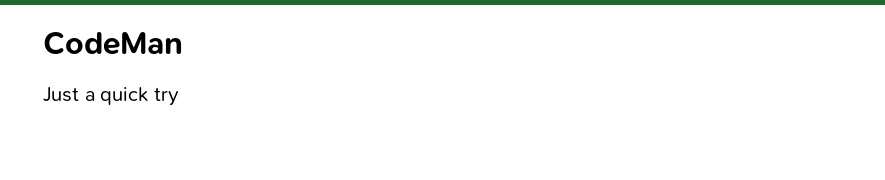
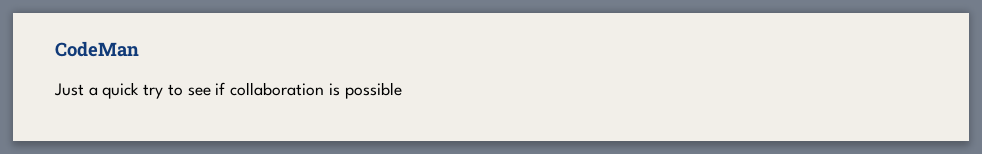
- Just a quick try
+ Just a quick try to see if collaboration is possible

